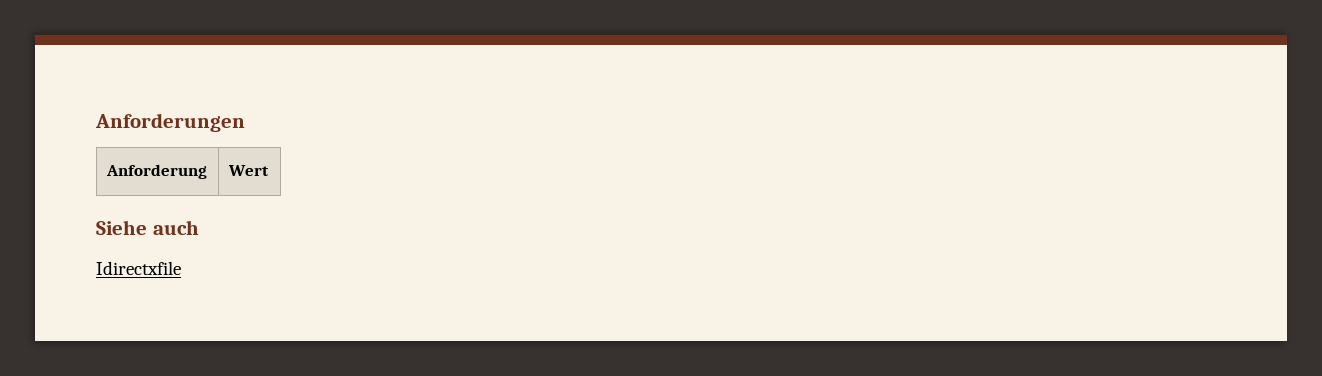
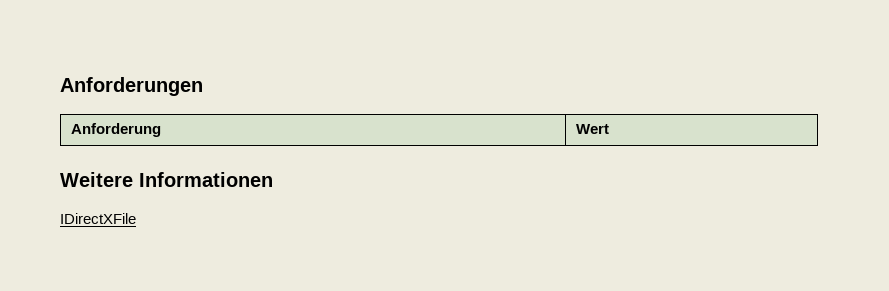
- Siehe auch
- Idirectxfile
+ Weitere Informationen
+ IDirectXFile

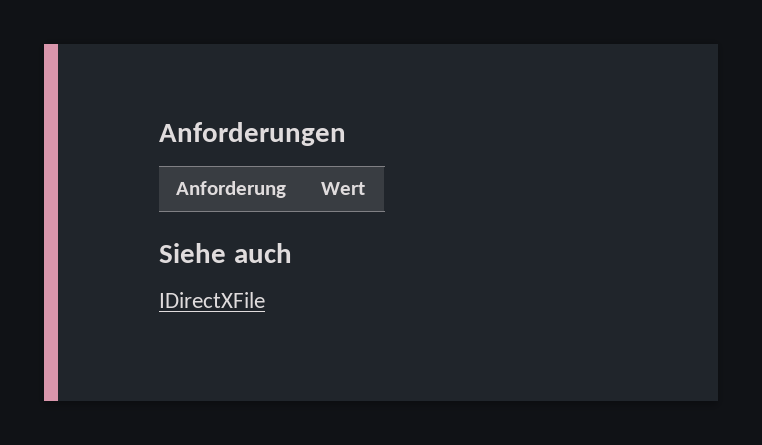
- Weitere Informationen
+ Siehe auch

